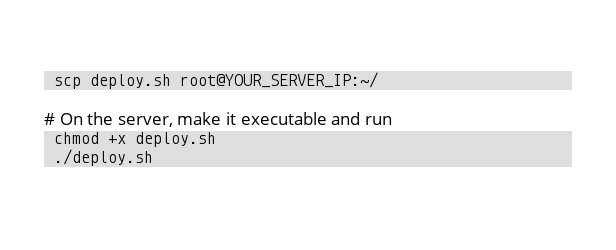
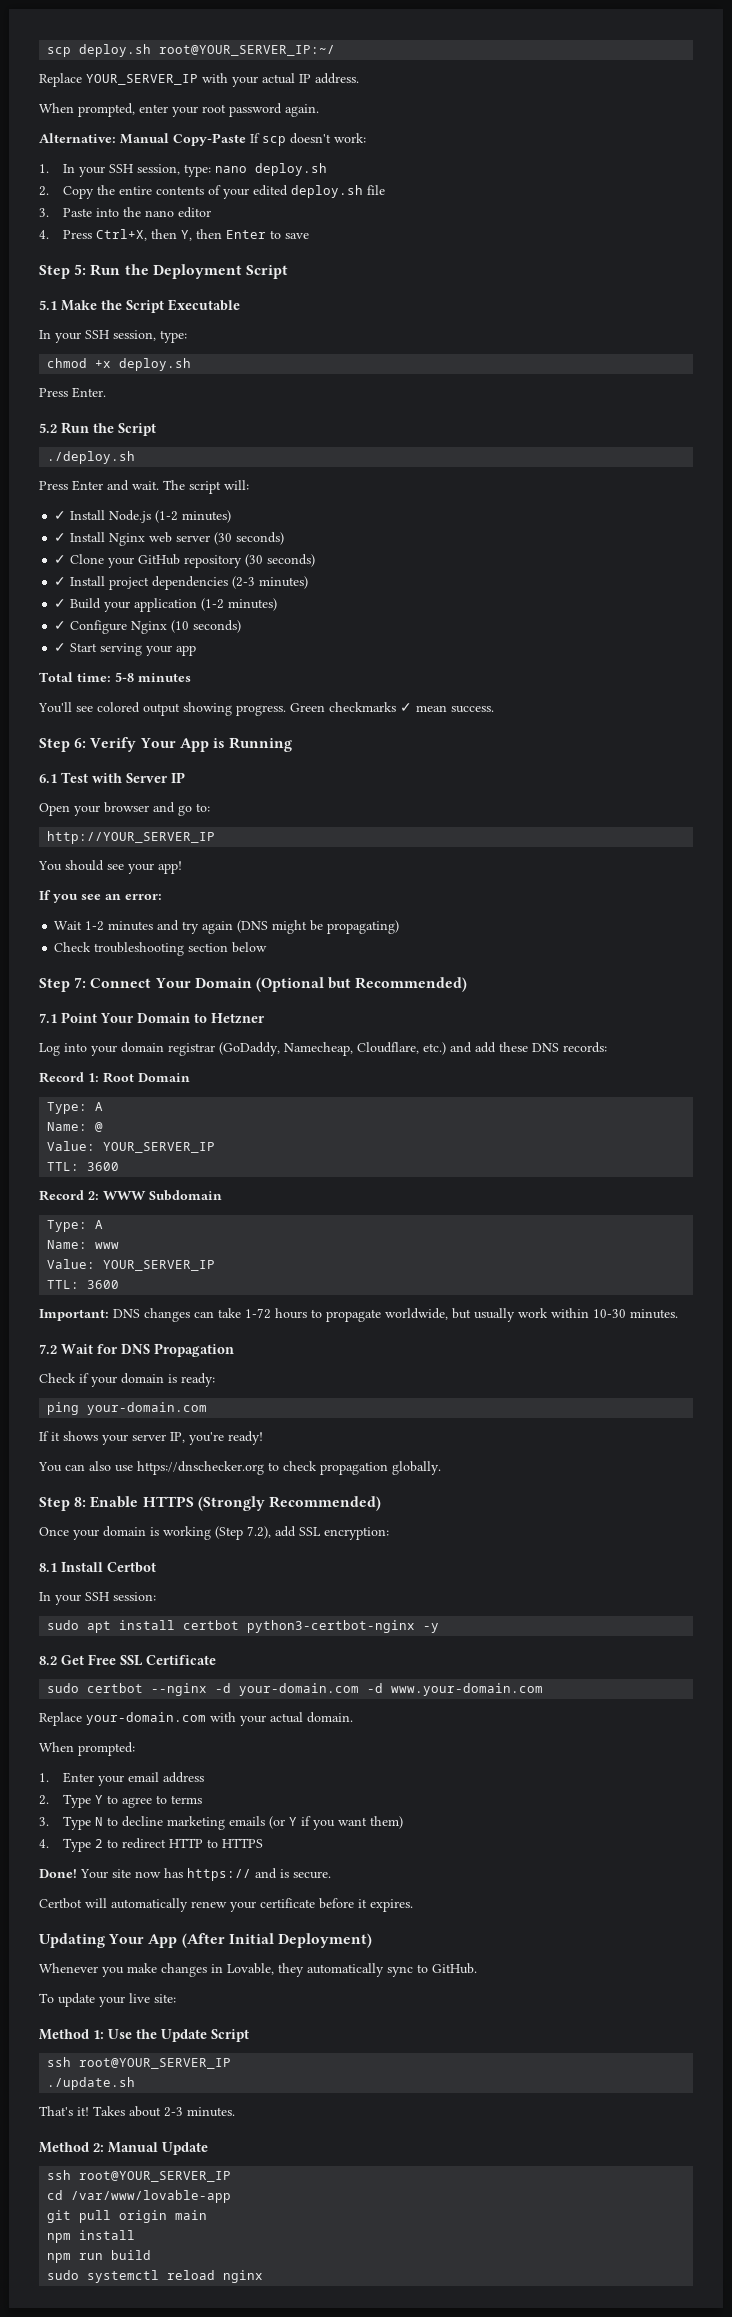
- # On the server, make it executable and run
+ Replace YOUR_SERVER_IP with your actual IP address.
+ When prompted, enter your root password again.
+ Alternative: Manual Copy-Paste If scp doesn't work:
+ 1. In your SSH session, type: nano deploy.sh
+ 2. Copy the entire contents of your edited deploy.sh file
+ 3. Paste into the nano editor
+ 4. Press Ctrl+X, then Y, then Enter to save
+ Step 5: Run the Deployment Script
+ 5.1 Make the Script Executable
+ In your SSH session, type:
  chmod +x deploy.sh
+ Press Enter.
+ 5.2 Run the Script
  ./deploy.sh
+ Press Enter and wait. The script will:
+ ✓ Install Node.js (1-2 minutes)
+ ✓ Install Nginx web server (30 seconds)
+ ✓ Clone your GitHub repository (30 seconds)
+ ✓ Install project dependencies (2-3 minutes)
+ ✓ Build your application (1-2 minutes)
+ ✓ Configure Nginx (10 seconds)
+ ✓ Start serving your app
+ Total time: 5-8 minutes
+ You'll see colored output showing progress. Green checkmarks ✓ mean success.
+ Step 6: Verify Your App is Running
+ 6.1 Test with Server IP
+ Open your browser and go to:
+ http://YOUR_SERVER_IP
+ You should see your app!
+ If you see an error:
+ Wait 1-2 minutes and try again (DNS might be propagating)
+ Check troubleshooting section below
+ Step 7: Connect Your Domain (Optional but Recommended)
+ 7.1 Point Your Domain to Hetzner
+ Log into your domain registrar (GoDaddy, Namecheap, Cloudflare, etc.) and add these DNS records:
+ Record 1: Root Domain
+ Type: A
+ Name: @
+ Value: YOUR_SERVER_IP
+ TTL: 3600
+ Record 2: WWW Subdomain
+ Type: A
+ Name: www
+ Value: YOUR_SERVER_IP
+ TTL: 3600
+ Important: DNS changes can take 1-72 hours to propagate worldwide, but usually work within 10-30 minutes.
+ 7.2 Wait for DNS Propagation
+ Check if your domain is ready:
+ ping your-domain.com
+ If it shows your server IP, you're ready!
+ You can also use https://dnschecker.org to check propagation globally.
+ Step 8: Enable HTTPS (Strongly Recommended)
+ Once your domain is working (Step 7.2), add SSL encryption:
+ 8.1 Install Certbot
+ In your SSH session:
+ sudo apt install certbot python3-certbot-nginx -y
+ 8.2 Get Free SSL Certificate
+ sudo certbot --nginx -d your-domain.com -d www.your-domain.com
+ Replace your-domain.com with your actual domain.
+ When prompted:
+ 1. Enter your email address
+ 2. Type Y to agree to terms
+ 3. Type N to decline marketing emails (or Y if you want them)
+ 4. Type 2 to redirect HTTP to HTTPS
+ Done! Your site now has https:// and is secure.
+ Certbot will automatically renew your certificate before it expires.
+ Updating Your App (After Initial Deployment)
+ Whenever you make changes in Lovable, they automatically sync to GitHub.
+ To update your live site:
+ Method 1: Use the Update Script
+ ssh root@YOUR_SERVER_IP
+ ./update.sh
+ That's it! Takes about 2-3 minutes.
+ Method 2: Manual Update
+ ssh root@YOUR_SERVER_IP
+ cd /var/www/lovable-app
+ git pull origin main
+ npm install
+ npm run build
+ sudo systemctl reload nginx

